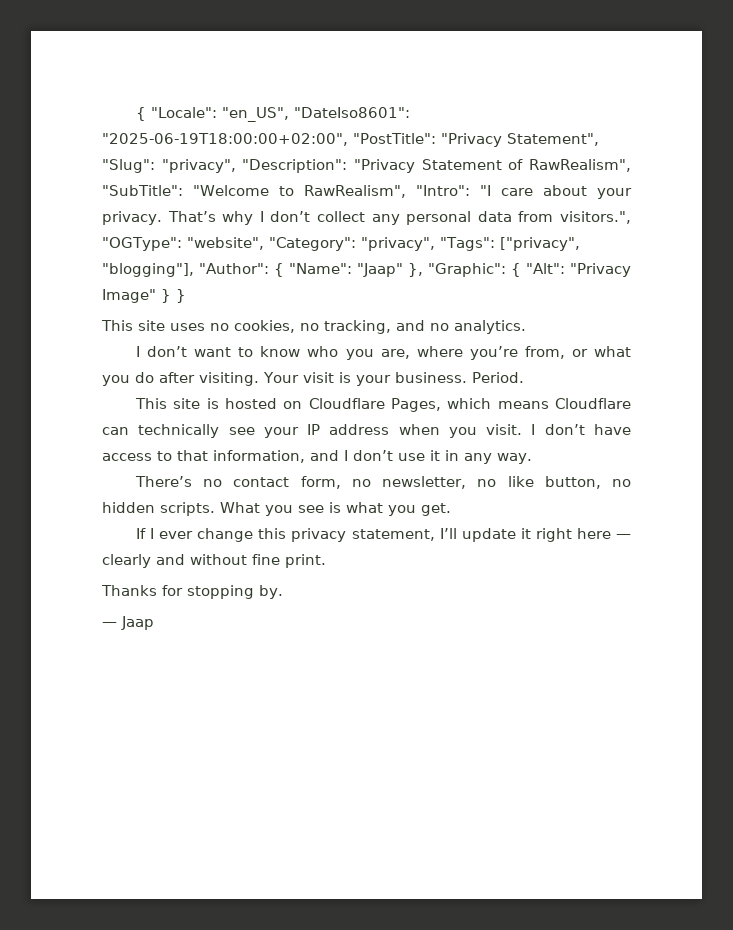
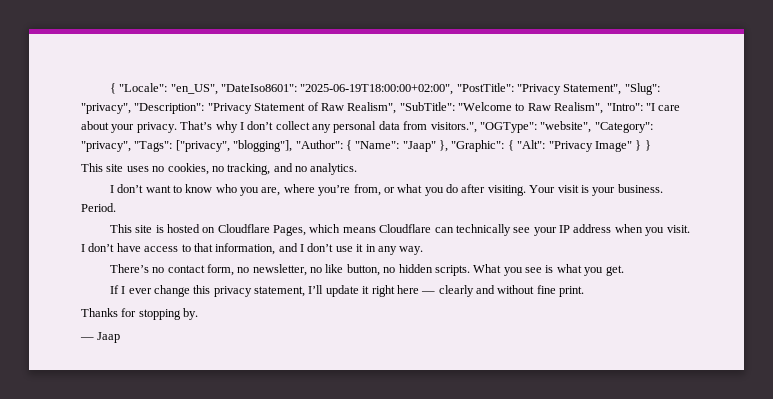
- { "Locale": "en_US", "DateIso8601": "2025-06-19T18:00:00+02:00", "PostTitle": "Privacy Statement", "Slug": "privacy", "Description": "Privacy Statement of RawRealism", "SubTitle": "Welcome to RawRealism", "Intro": "I care about your privacy.
+ { "Locale": "en_US", "DateIso8601": "2025-06-19T18:00:00+02:00", "PostTitle": "Privacy Statement", "Slug": "privacy", "Description": "Privacy Statement of Raw Realism", "SubTitle": "Welcome to Raw Realism", "Intro": "I care about your privacy.

